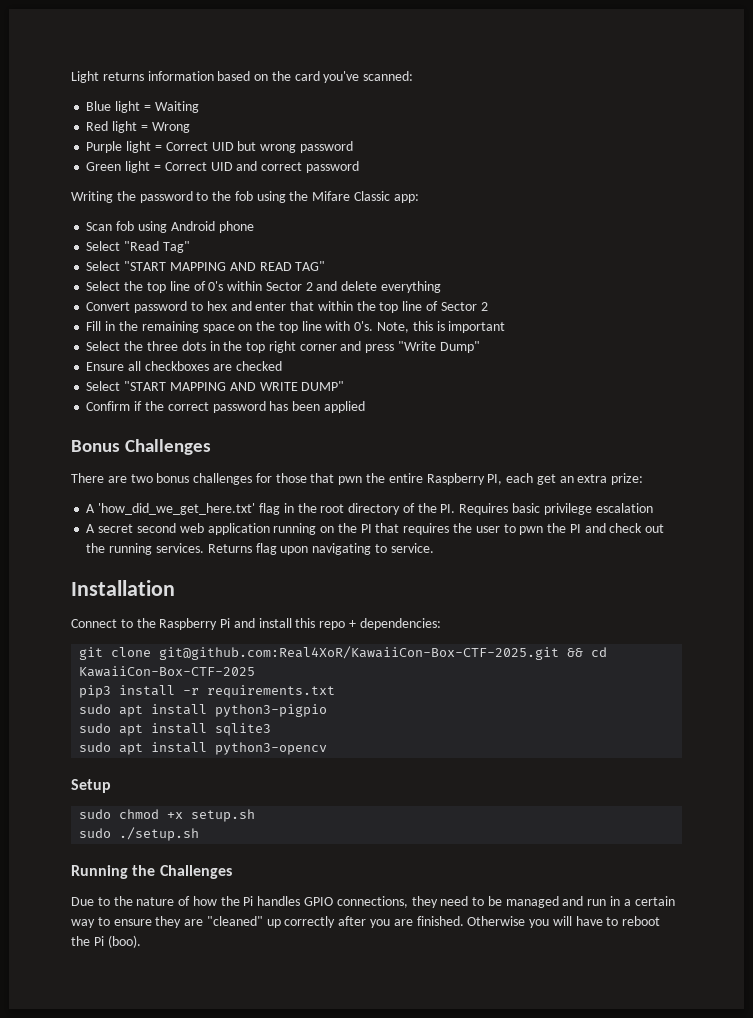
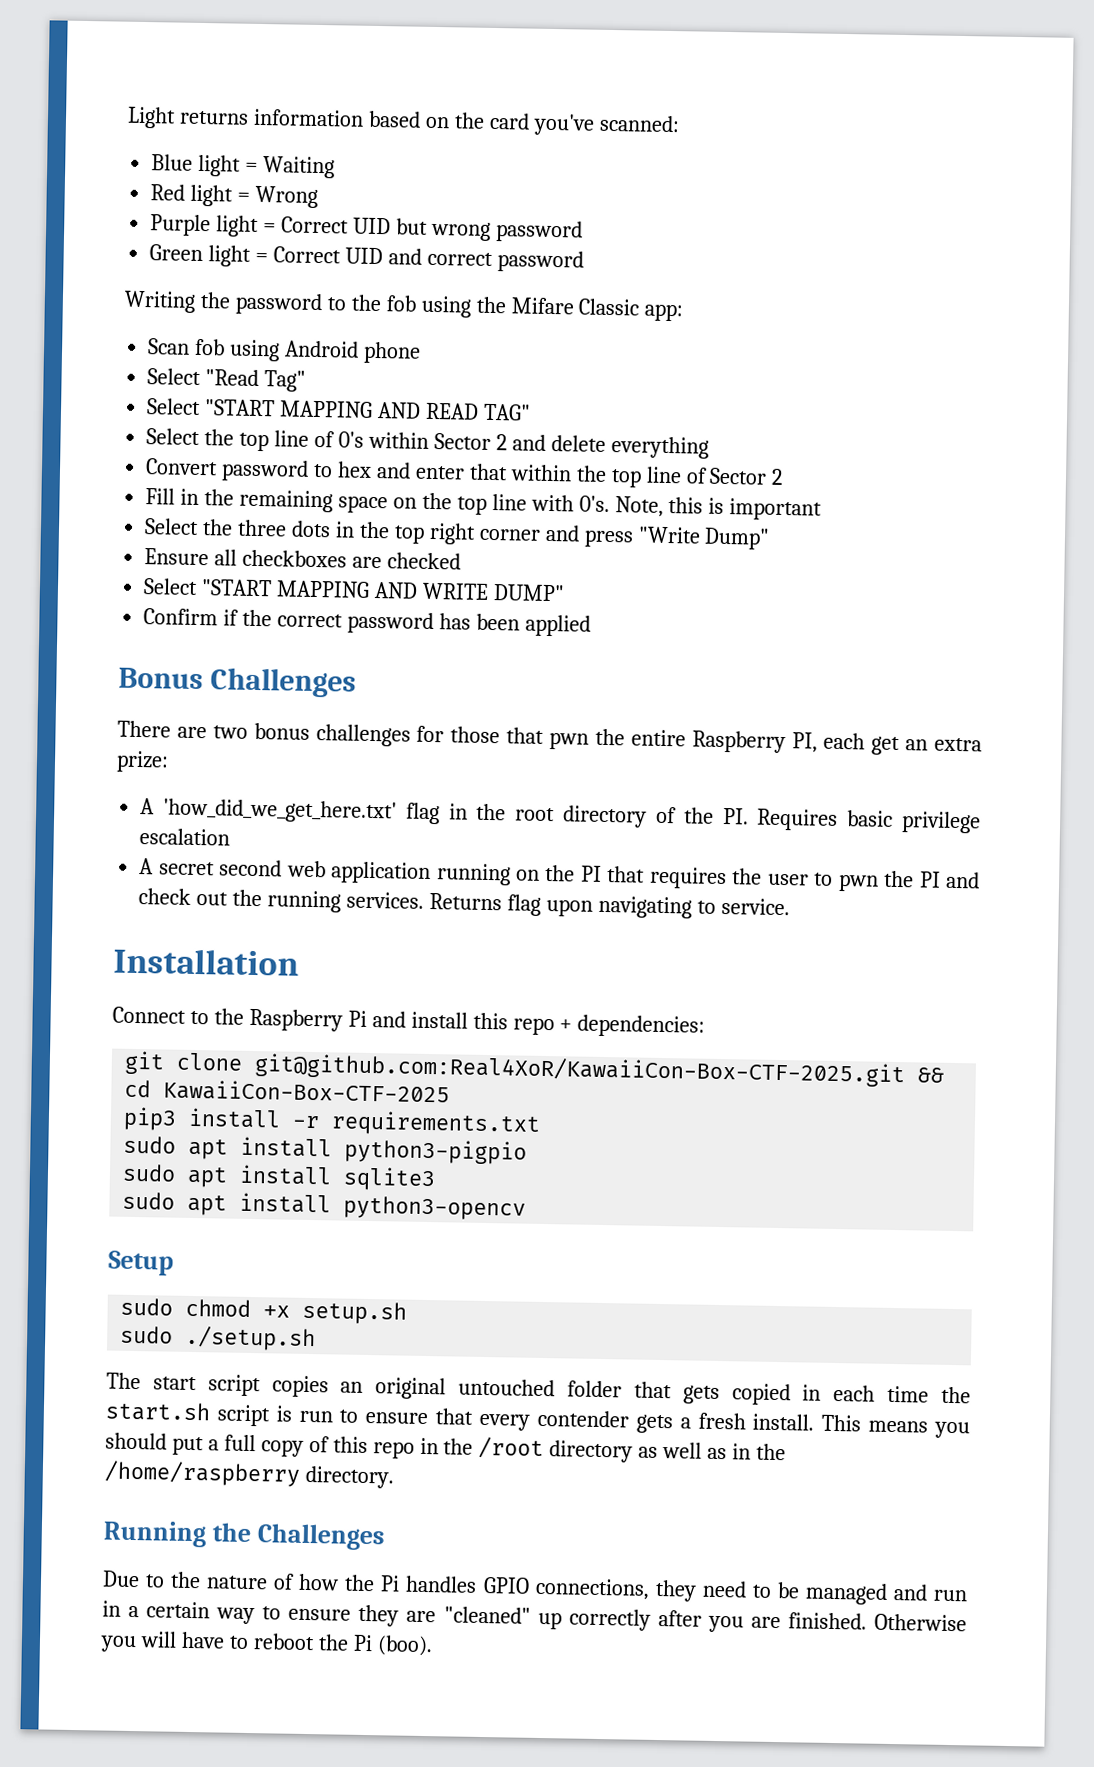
+ The start script copies an original untouched folder that gets copied in each time the start.sh script is run to ensure that every contender gets a fresh install. This means you should put a full copy of this repo in the /root directory as well as in the /home/raspberry directory.

